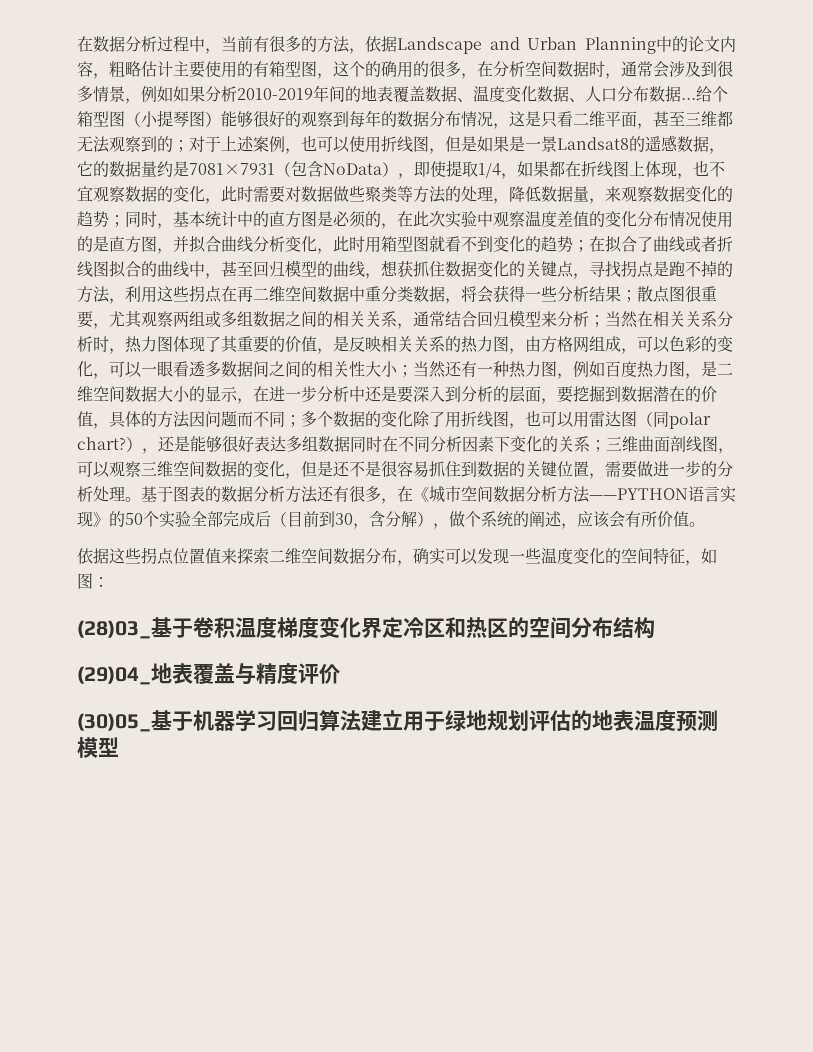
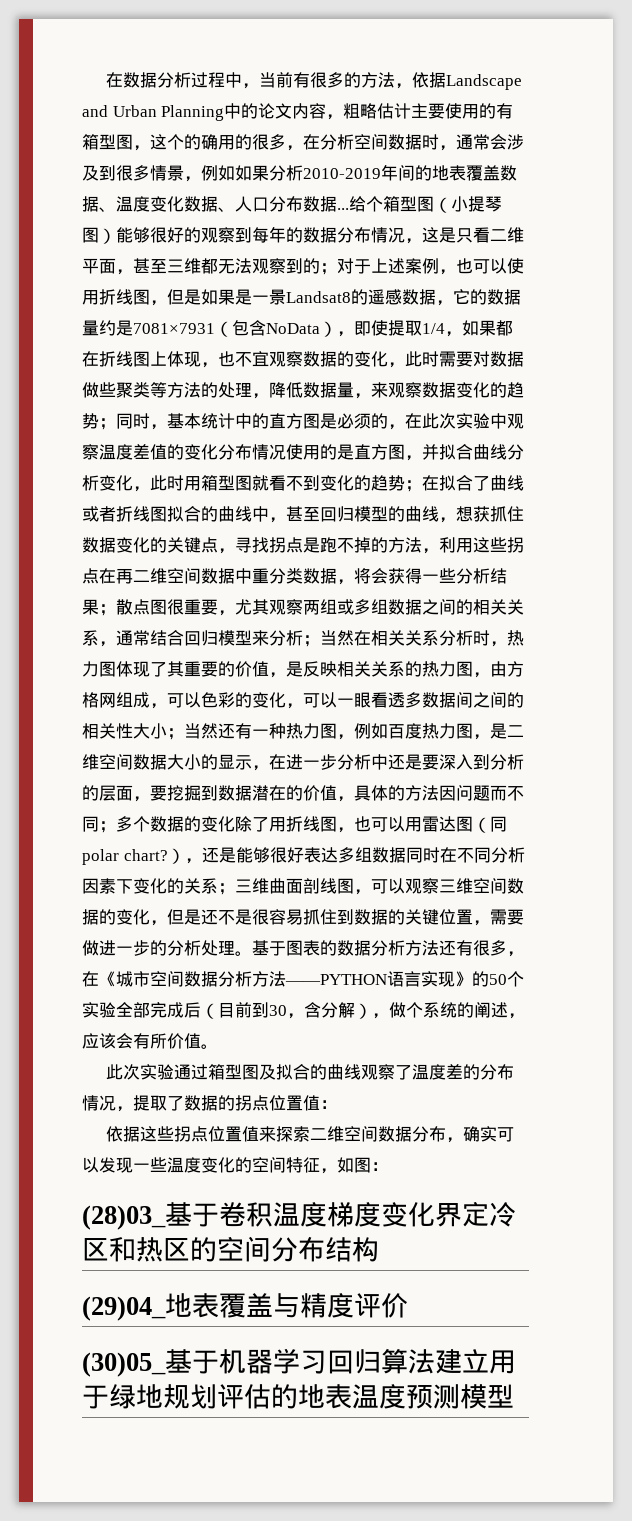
+ 此次实验通过箱型图及拟合的曲线观察了温度差的分布情况，提取了数据的拐点位置值：

